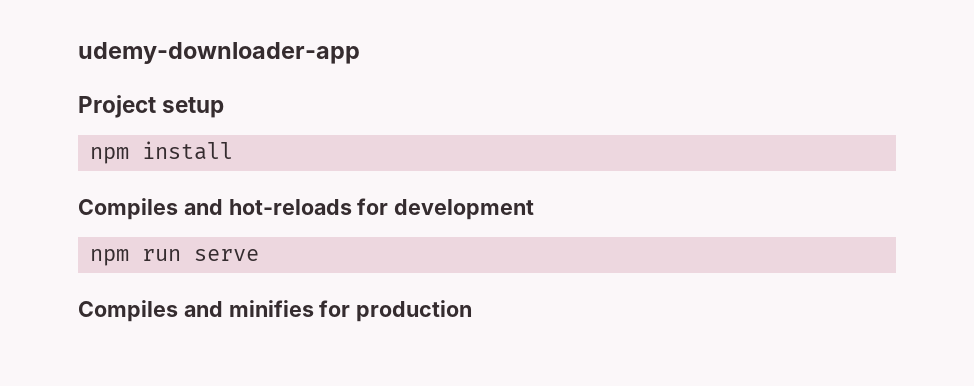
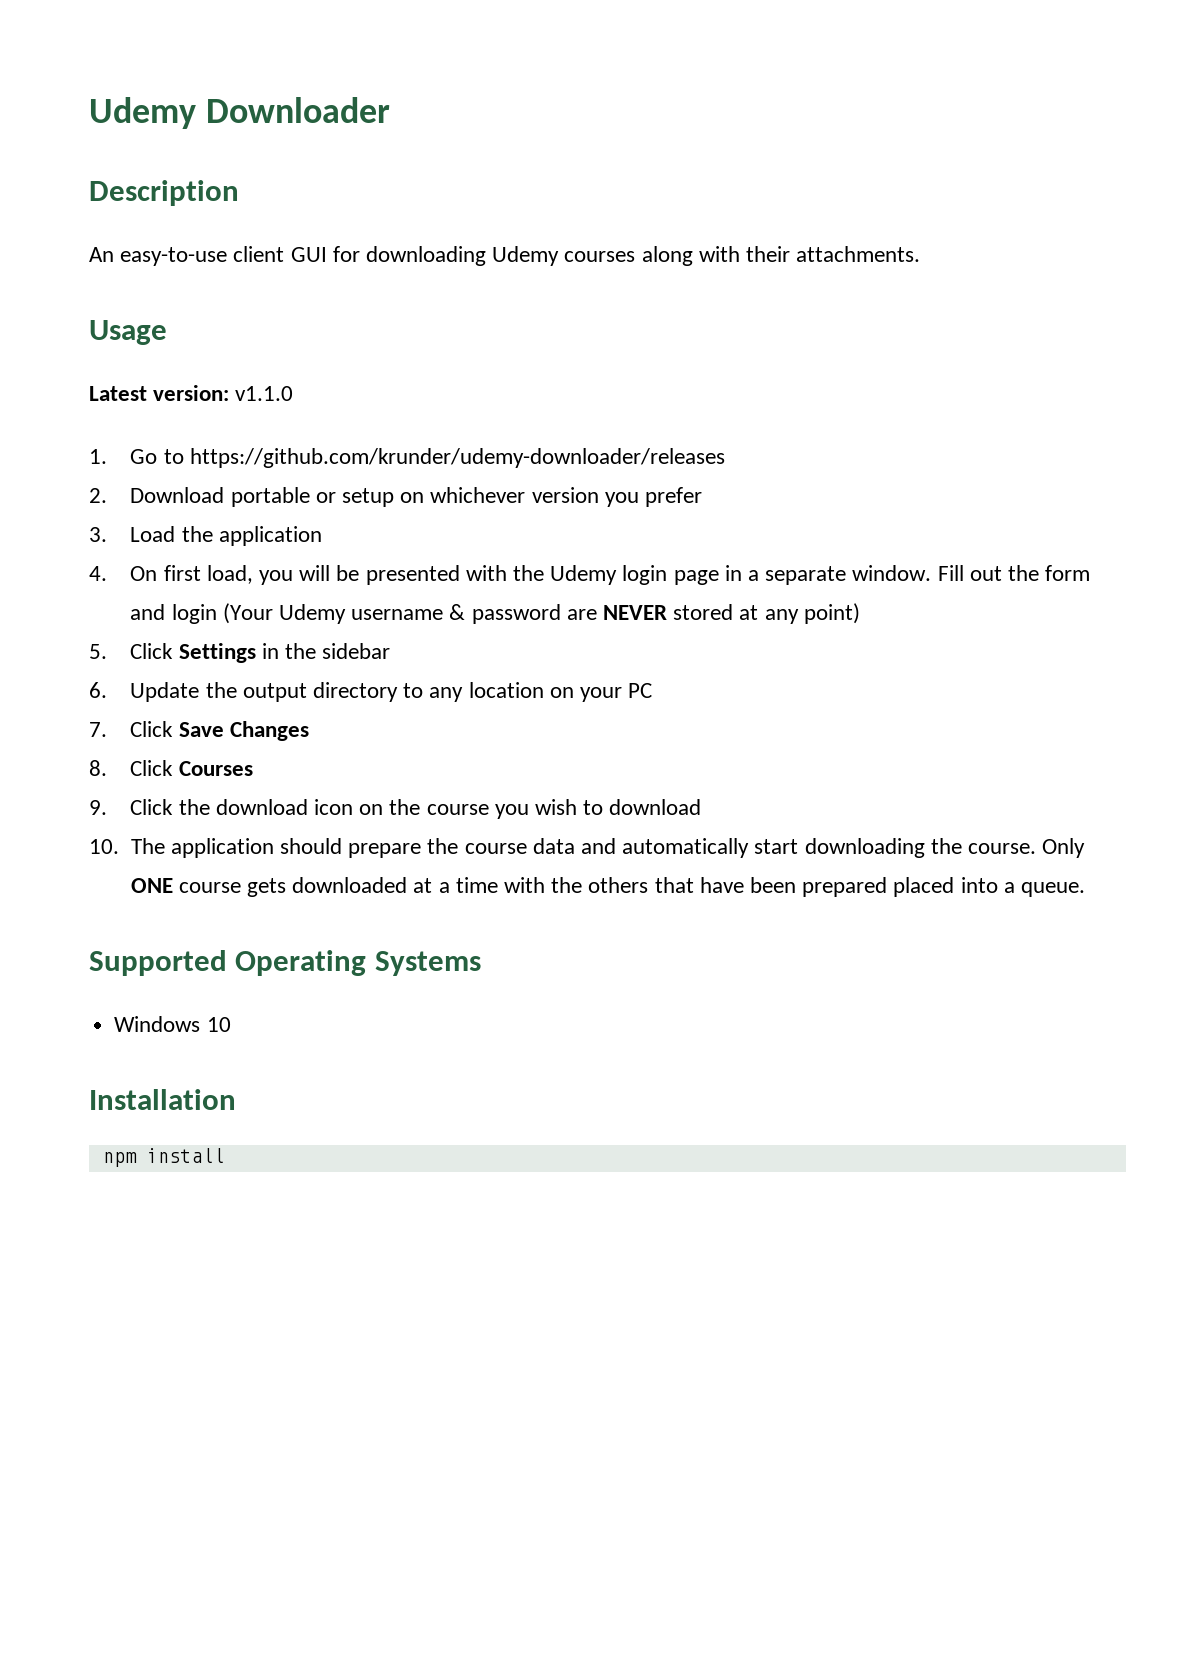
- udemy-downloader-app
- Project setup
+ Udemy Downloader
+ Description
+ An easy-to-use client GUI for downloading Udemy courses along with their attachments.
+ Usage
+ Latest version: v1.1.0
+ 1. Go to https://github.com/krunder/udemy-downloader/releases
+ 2. Download portable or setup on whichever version you prefer
+ 3. Load the application
+ 4. On first load, you will be presented with the Udemy login page in a separate window. Fill out the form and login (Your Udemy username & password are NEVER stored at any point)
+ 5. Click Settings in the sidebar
+ 6. Update the output directory to any location on your PC
+ 7. Click Save Changes
+ 8. Click Courses
+ 9. Click the download icon on the course you wish to download
+ 10. The application should prepare the course data and automatically start downloading the course. Only ONE course gets downloaded at a time with the others that have been prepared placed into a queue.
+ Supported Operating Systems
+ Windows 10
+ Installation
  npm install
- Compiles and hot-reloads for development
- npm run serve
- Compiles and minifies for production

